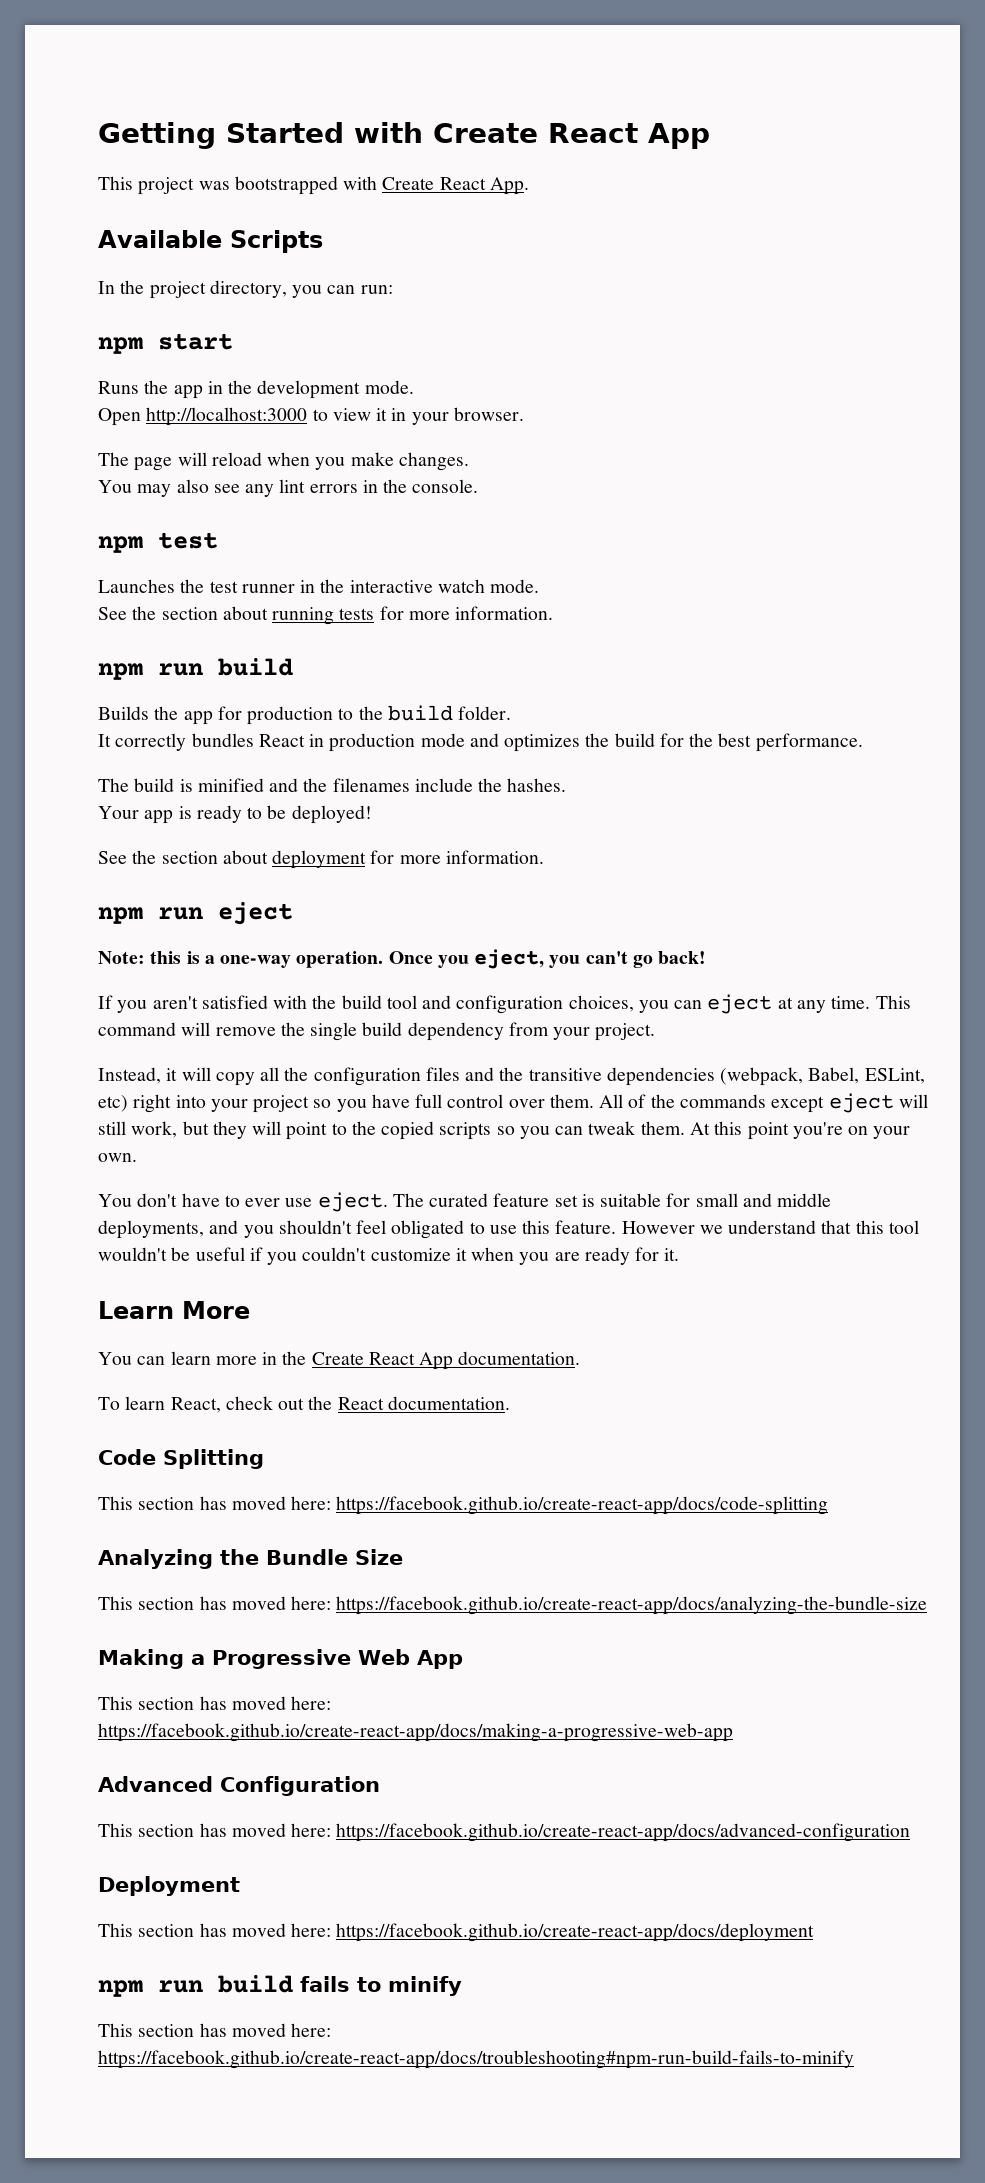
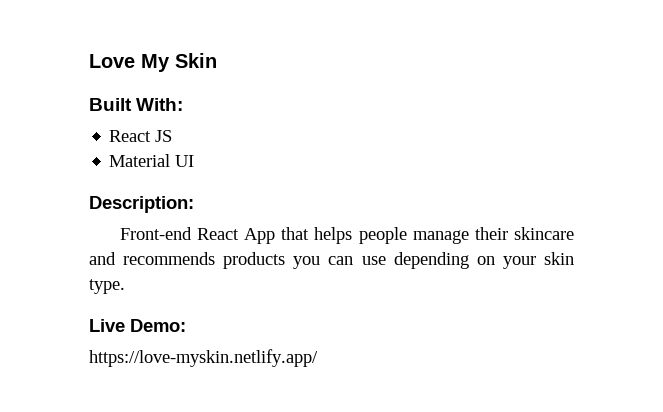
- Getting Started with Create React App
- This project was bootstrapped with Create React App.
- Available Scripts
- In the project directory, you can run:
- npm start
- Runs the app in the development mode.
- Open http://localhost:3000 to view it in your browser.
- The page will reload when you make changes.
- You may also see any lint errors in the console.
- npm test
- Launches the test runner in the interactive watch mode.
- See the section about running tests for more information.
- npm run build
- Builds the app for production to the build folder.
- It correctly bundles React in production mode and optimizes the build for the best performance.
- The build is minified and the filenames include the hashes.
- Your app is ready to be deployed!
- See the section about deployment for more information.
- npm run eject
- Note: this is a one-way operation. Once you eject, you can't go back!
- If you aren't satisfied with the build tool and configuration choices, you can eject at any time. This command will remove the single build dependency from your project.
- Instead, it will copy all the configuration files and the transitive dependencies (webpack, Babel, ESLint, etc) right into your project so you have full control over them. All of the commands except eject will still work, but they will point to the copied scripts so you can tweak them. At this point you're on your own.
- You don't have to ever use eject. The curated feature set is suitable for small and middle deployments, and you shouldn't feel obligated to use this feature. However we understand that this tool wouldn't be useful if you couldn't customize it when you are ready for it.
- Learn More
- You can learn more in the Create React App documentation.
- To learn React, check out the React documentation.
- Code Splitting
- This section has moved here: https://facebook.github.io/create-react-app/docs/code-splitting
- Analyzing the Bundle Size
- This section has moved here: https://facebook.github.io/create-react-app/docs/analyzing-the-bundle-size
- Making a Progressive Web App
- This section has moved here: https://facebook.github.io/create-react-app/docs/making-a-progressive-web-app
- Advanced Configuration
- This section has moved here: https://facebook.github.io/create-react-app/docs/advanced-configuration
- Deployment
- This section has moved here: https://facebook.github.io/create-react-app/docs/deployment
- npm run build fails to minify
- This section has moved here: https://facebook.github.io/create-react-app/docs/troubleshooting#npm-run-build-fails-to-minify
+ Love My Skin
+ Built With:
+ React JS
+ Material UI
+ Description:
+ Front-end React App that helps people manage their skincare and recommends products you can use depending on your skin type.
+ Live Demo:
+ https://love-myskin.netlify.app/

